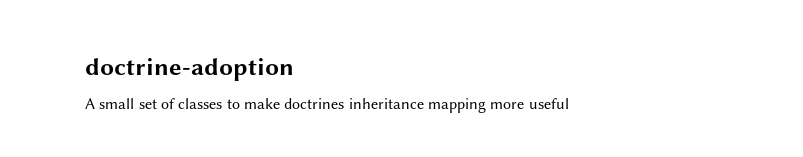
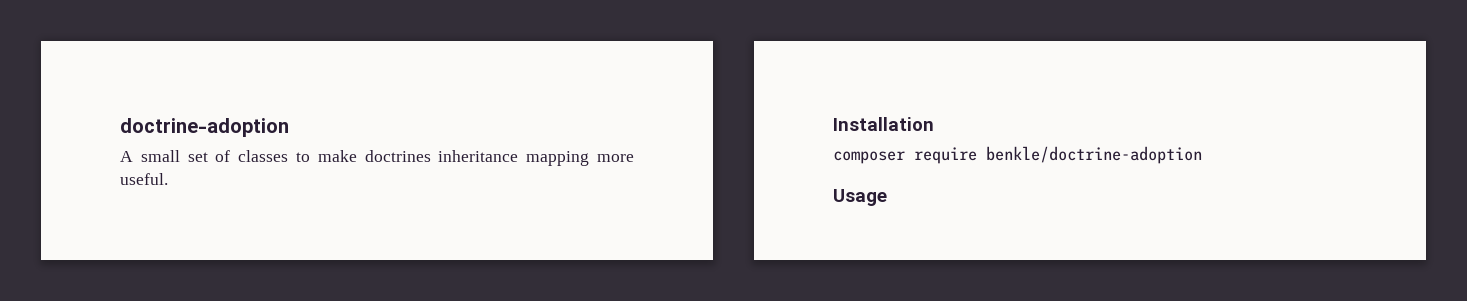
- A small set of classes to make doctrines inheritance mapping more useful
+ A small set of classes to make doctrines inheritance mapping more useful.
+ Installation
+ composer require benkle/doctrine-adoption
+ Usage

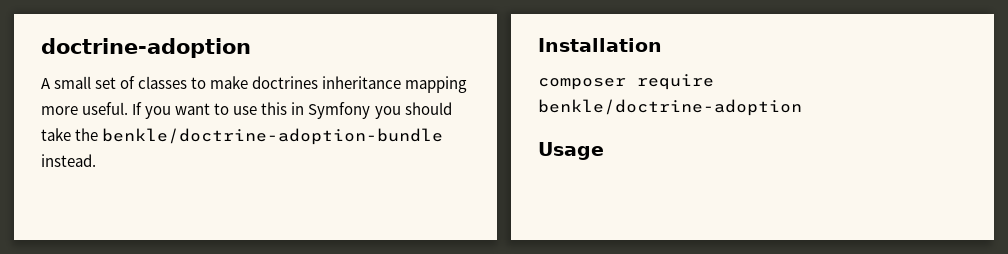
+ If you want to use this in Symfony you should take the benkle/doctrine-adoption-bundle instead.

